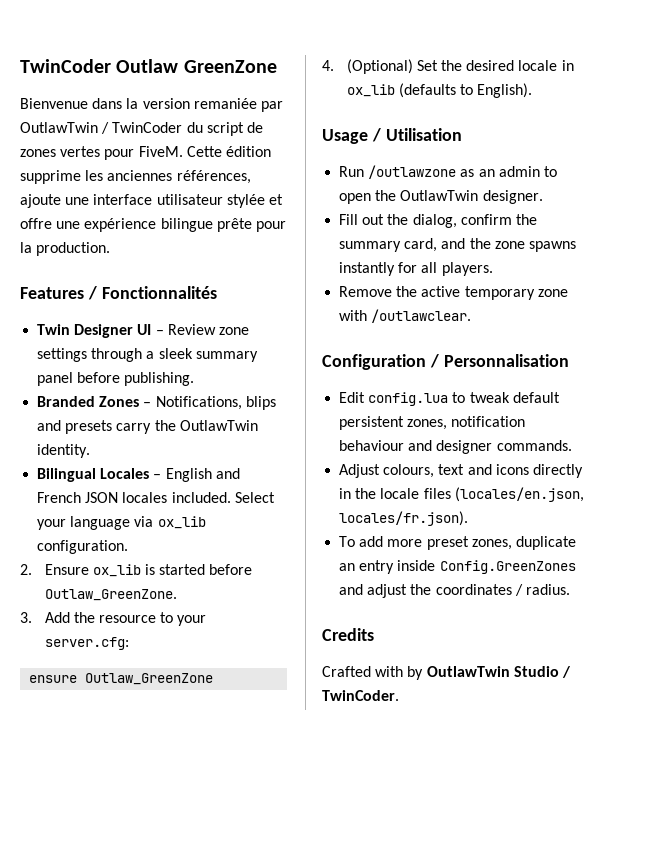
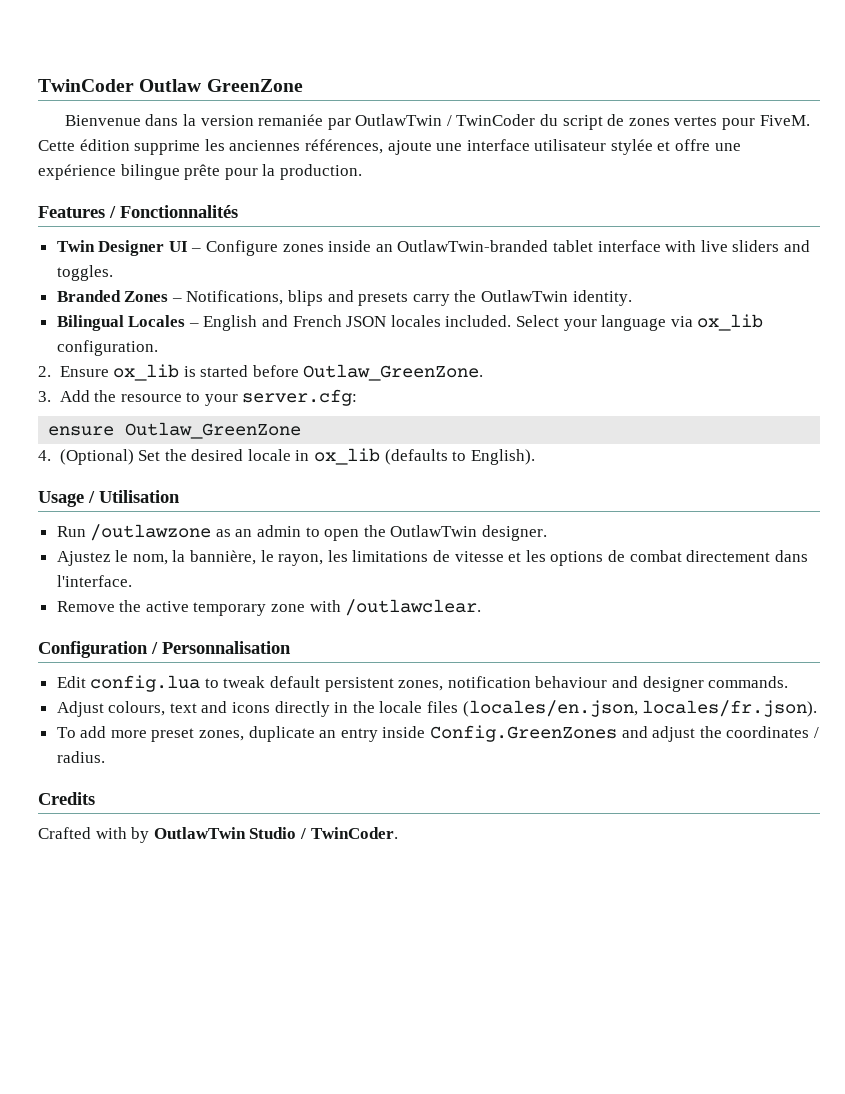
- Twin Designer UI – Review zone settings through a sleek summary panel before publishing.
+ Twin Designer UI – Configure zones inside an OutlawTwin-branded tablet interface with live sliders and toggles.
- Fill out the dialog, confirm the summary card, and the zone spawns instantly for all players.
+ Ajustez le nom, la bannière, le rayon, les limitations de vitesse et les options de combat directement dans l'interface.

